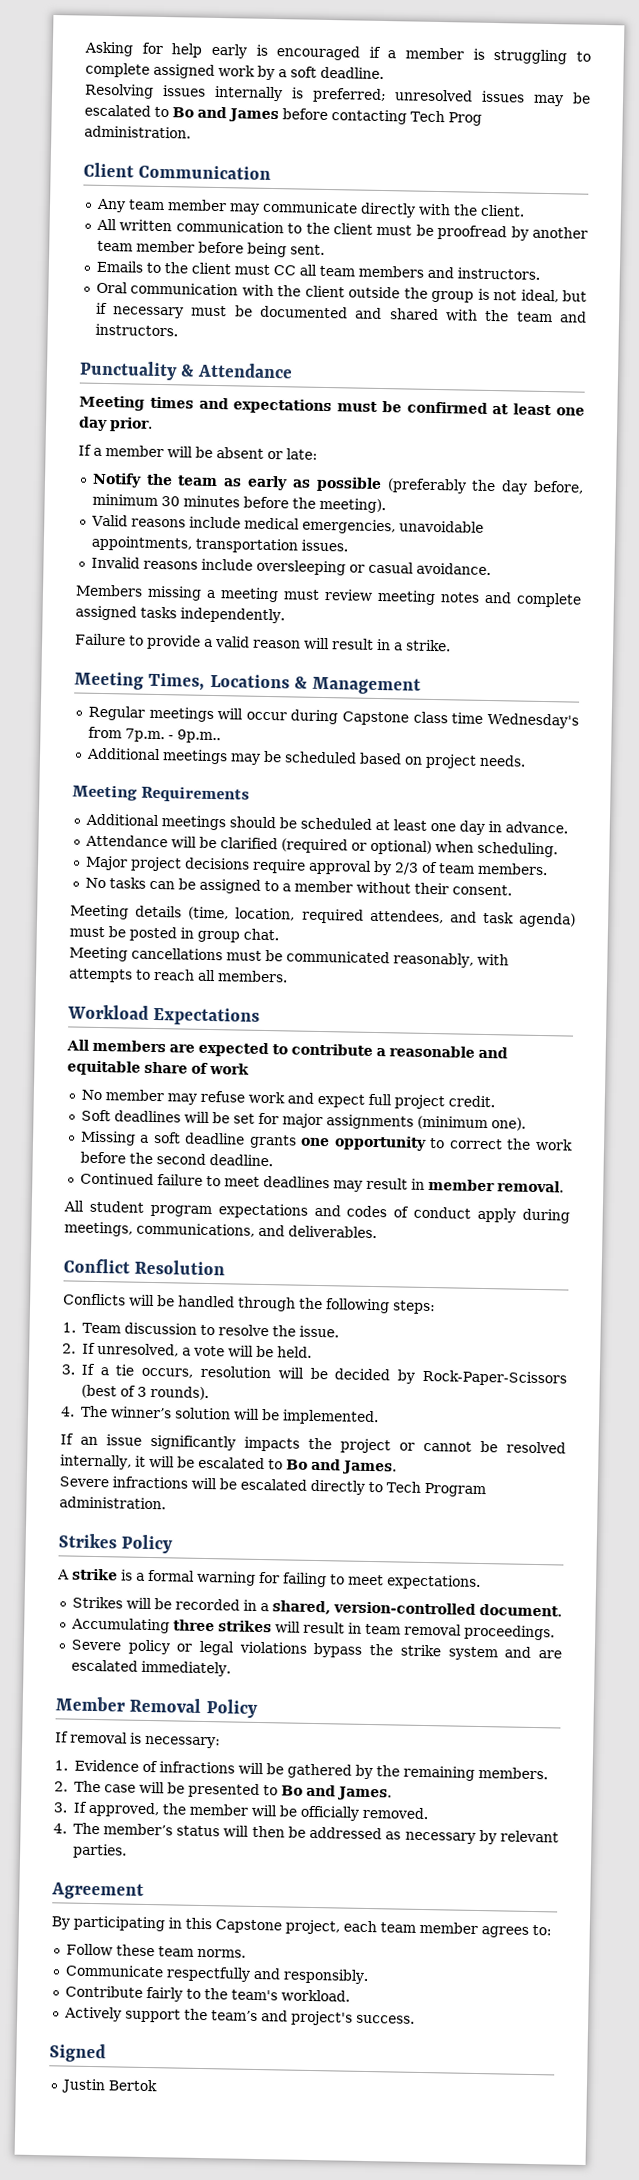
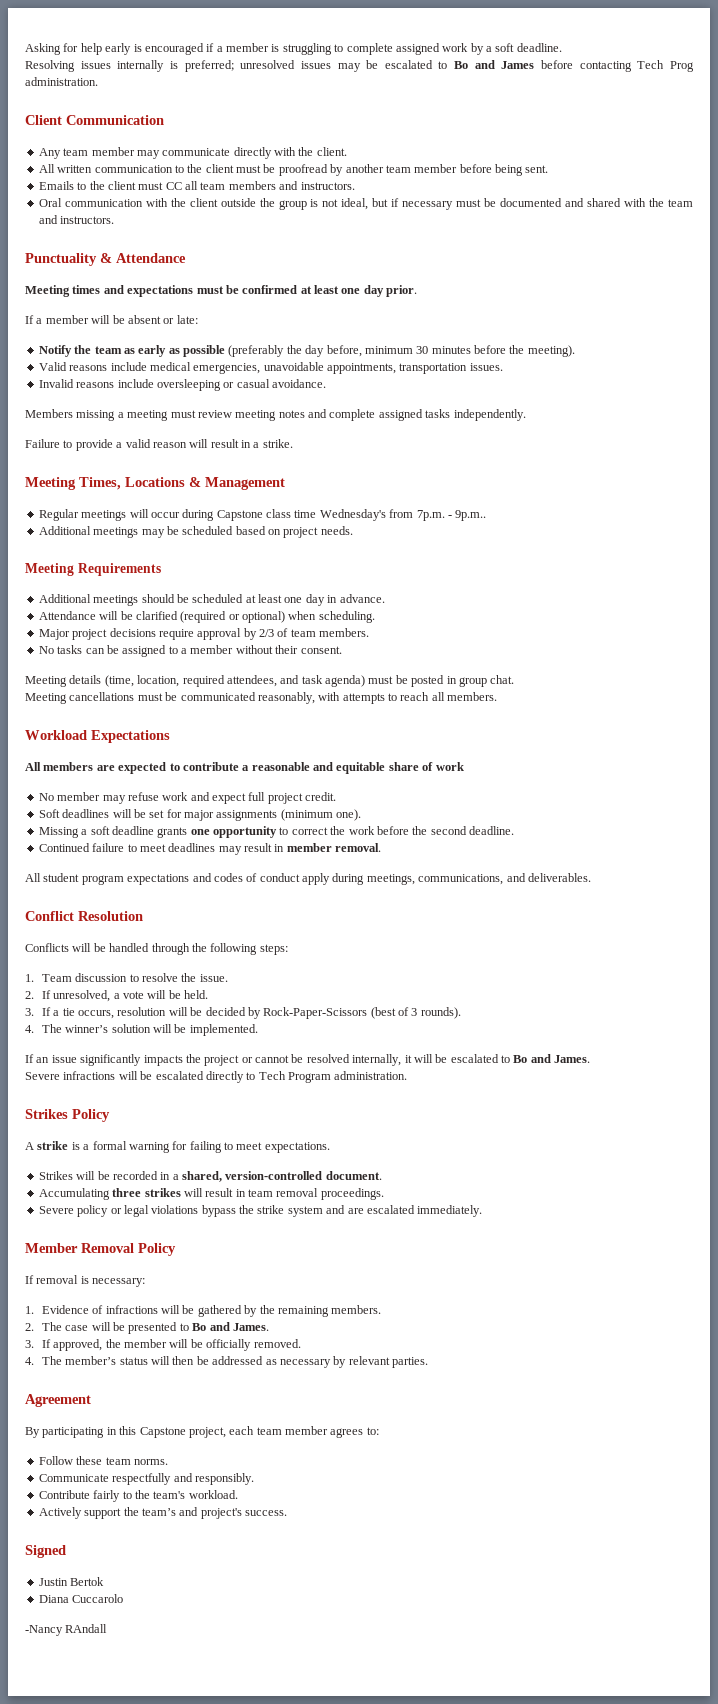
+ Diana Cuccarolo
+ -Nancy RAndall

